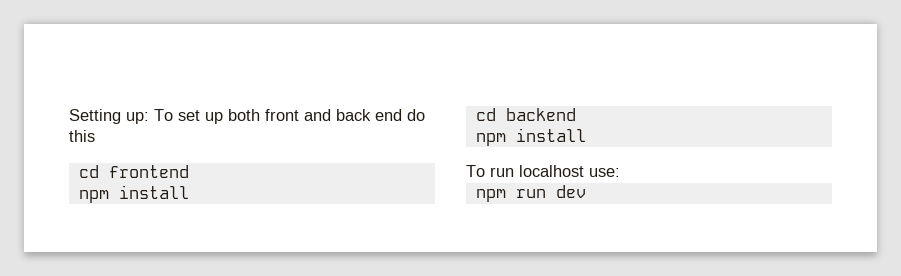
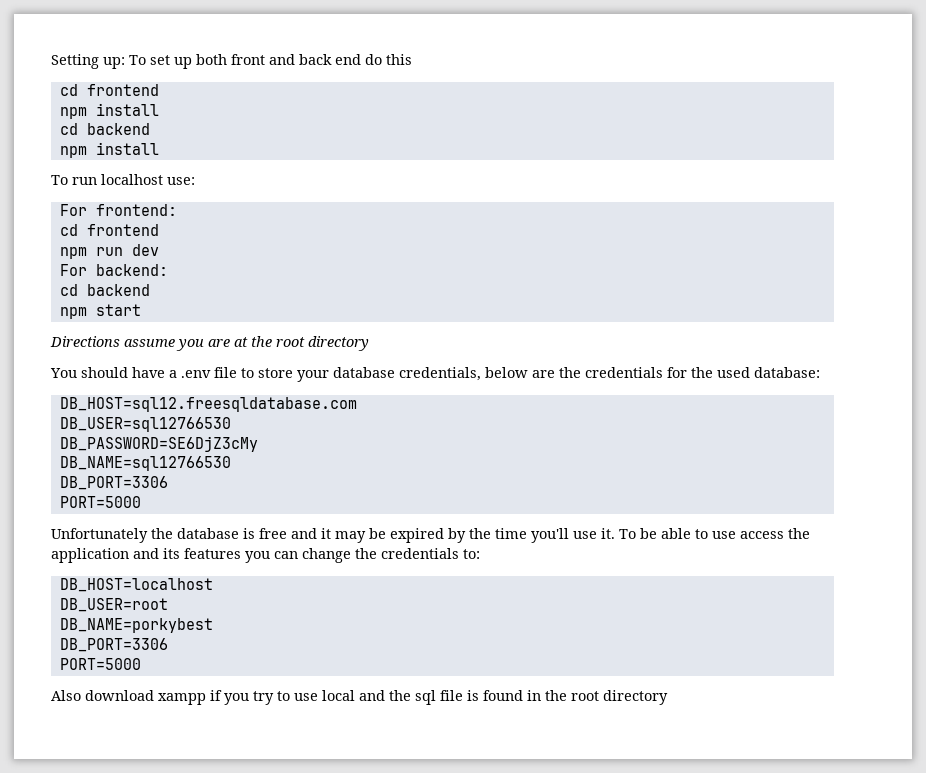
+ For frontend:
+ cd frontend
+ For backend:
+ cd backend
+ npm start
+ Directions assume you are at the root directory
+ You should have a .env file to store your database credentials, below are the credentials for the used database:
+ DB_HOST=sql12.freesqldatabase.com
+ DB_USER=sql12766530
+ DB_PASSWORD=SE6DjZ3cMy
+ DB_NAME=sql12766530
+ DB_PORT=3306
+ PORT=5000
+ Unfortunately the database is free and it may be expired by the time you'll use it. To be able to use access the application and its features you can change the credentials to:
+ DB_HOST=localhost
+ DB_USER=root
+ DB_NAME=porkybest
+ DB_PORT=3306
+ PORT=5000
+ Also download xampp if you try to use local and the sql file is found in the root directory

